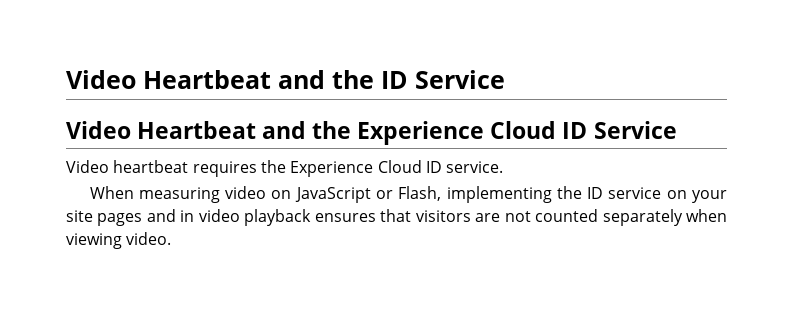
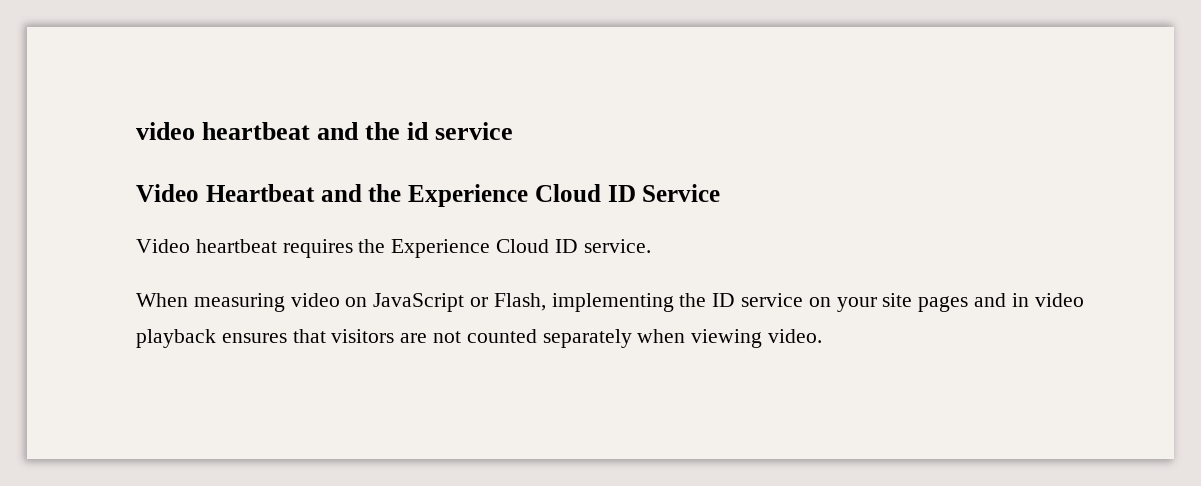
- Video Heartbeat and the ID Service
+ video heartbeat and the id service

